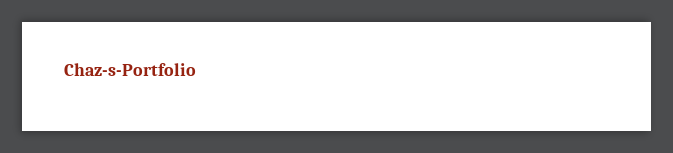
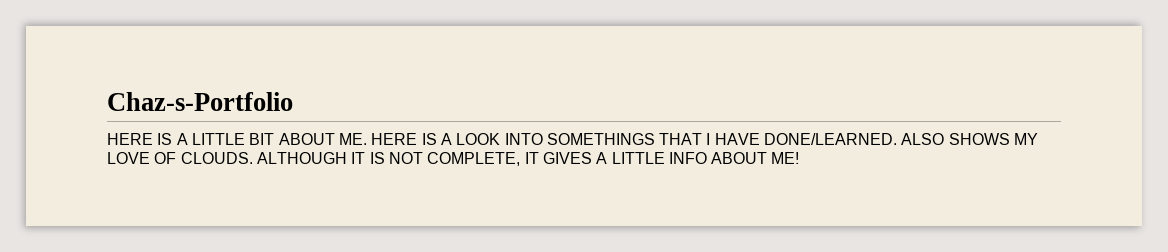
+ HERE IS A LITTLE BIT ABOUT ME. HERE IS A LOOK INTO SOMETHINGS THAT I HAVE DONE/LEARNED. ALSO SHOWS MY LOVE OF CLOUDS. ALTHOUGH IT IS NOT COMPLETE, IT GIVES A LITTLE INFO ABOUT ME!

